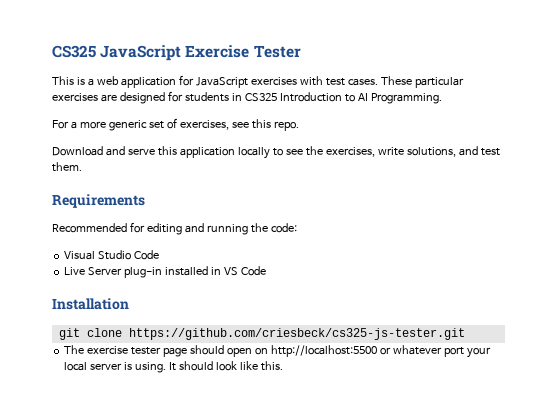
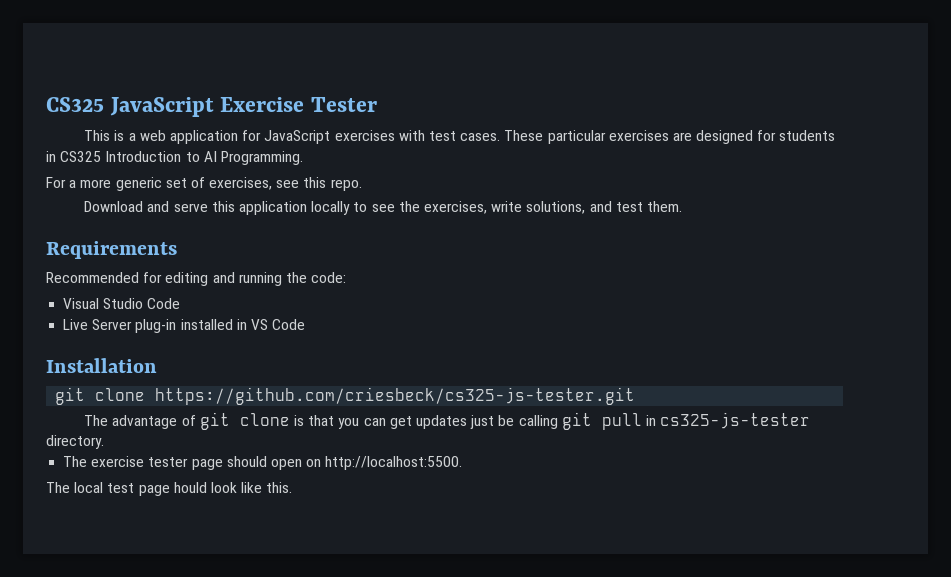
+ The advantage of git clone is that you can get updates just be calling git pull in cs325-js-tester directory.
- The exercise tester page should open on http://localhost:5500 or whatever port your local server is using. It should look like this.
+ The exercise tester page should open on http://localhost:5500.
+ The local test page hould look like this.

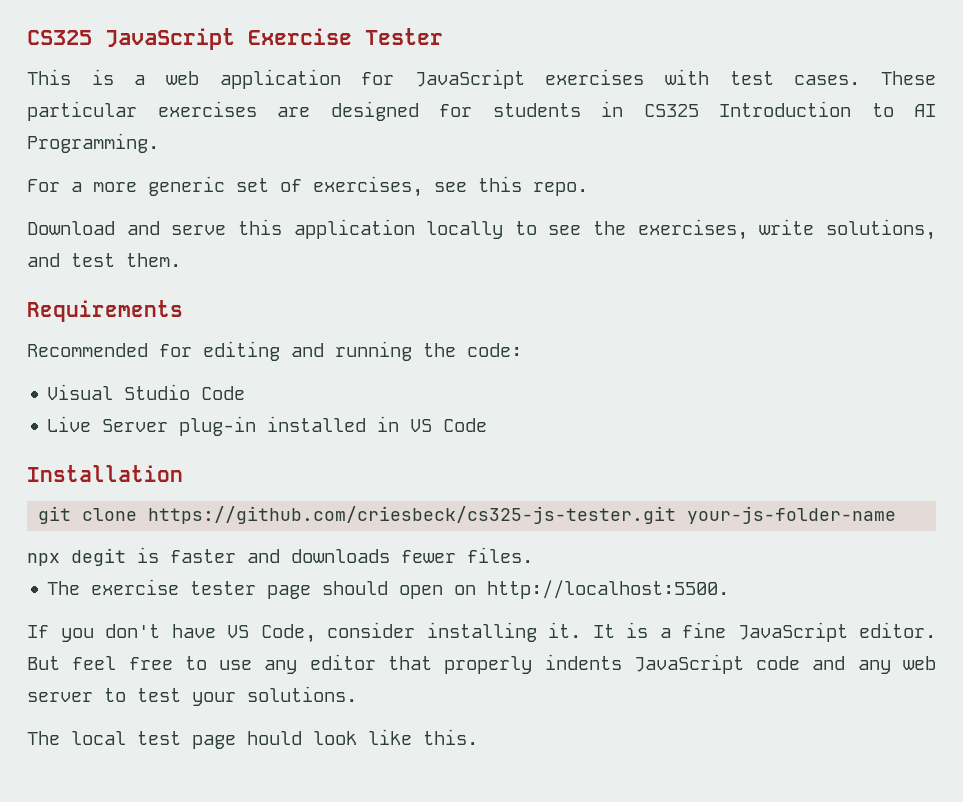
- git clone https://github.com/criesbeck/cs325-js-tester.git
- The advantage of git clone is that you can get updates just be calling git pull in cs325-js-tester directory.
+ git clone https://github.com/criesbeck/cs325-js-tester.git your-js-folder-name
+ npx degit is faster and downloads fewer files.
+ If you don't have VS Code, consider installing it. It is a fine JavaScript editor. But feel free to use any editor that properly indents JavaScript code and any web server to test your solutions.

